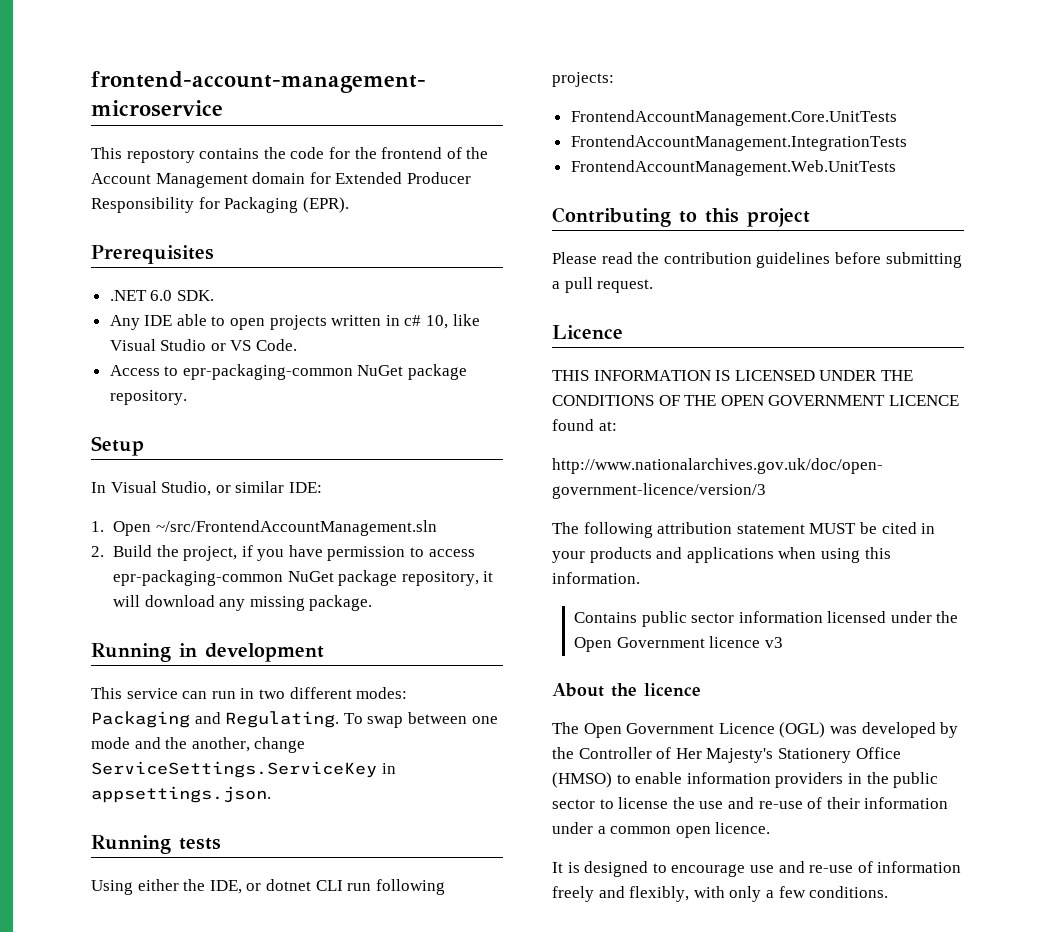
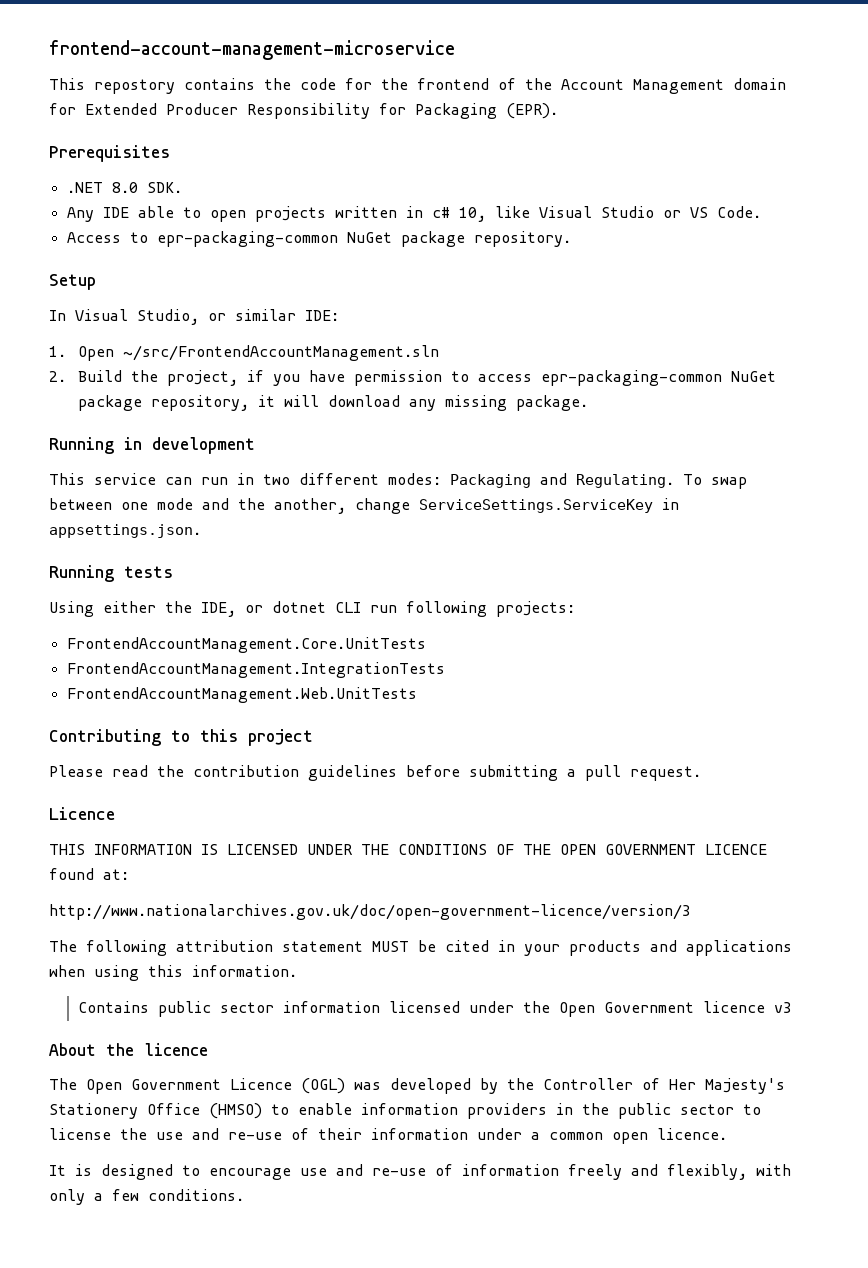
- .NET 6.0 SDK.
+ .NET 8.0 SDK.

